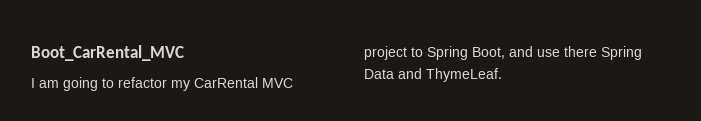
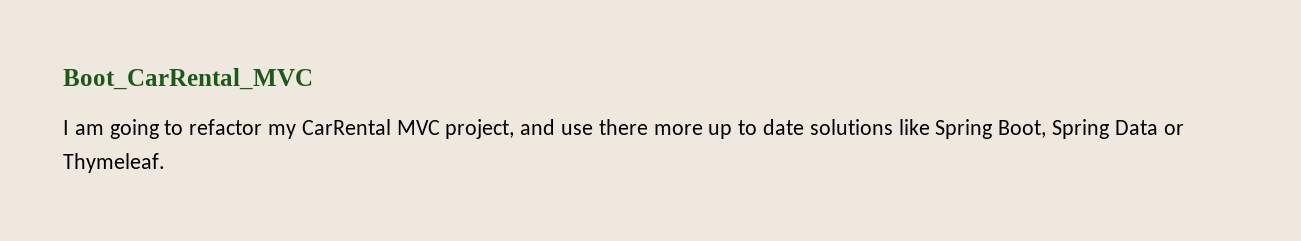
- I am going to refactor my CarRental MVC project to Spring Boot, and use there Spring Data and ThymeLeaf.
+ I am going to refactor my CarRental MVC project, and use there more up to date solutions like Spring Boot, Spring Data or Thymeleaf.

